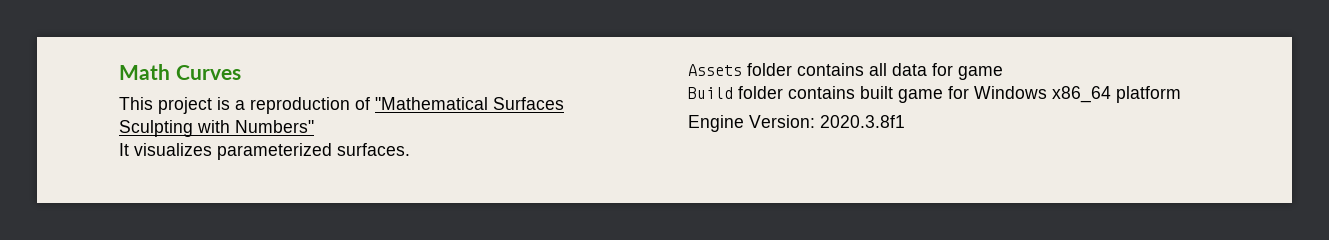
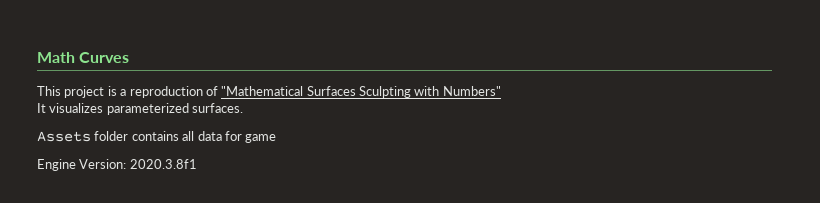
- Build folder contains built game for Windows x86_64 platform

